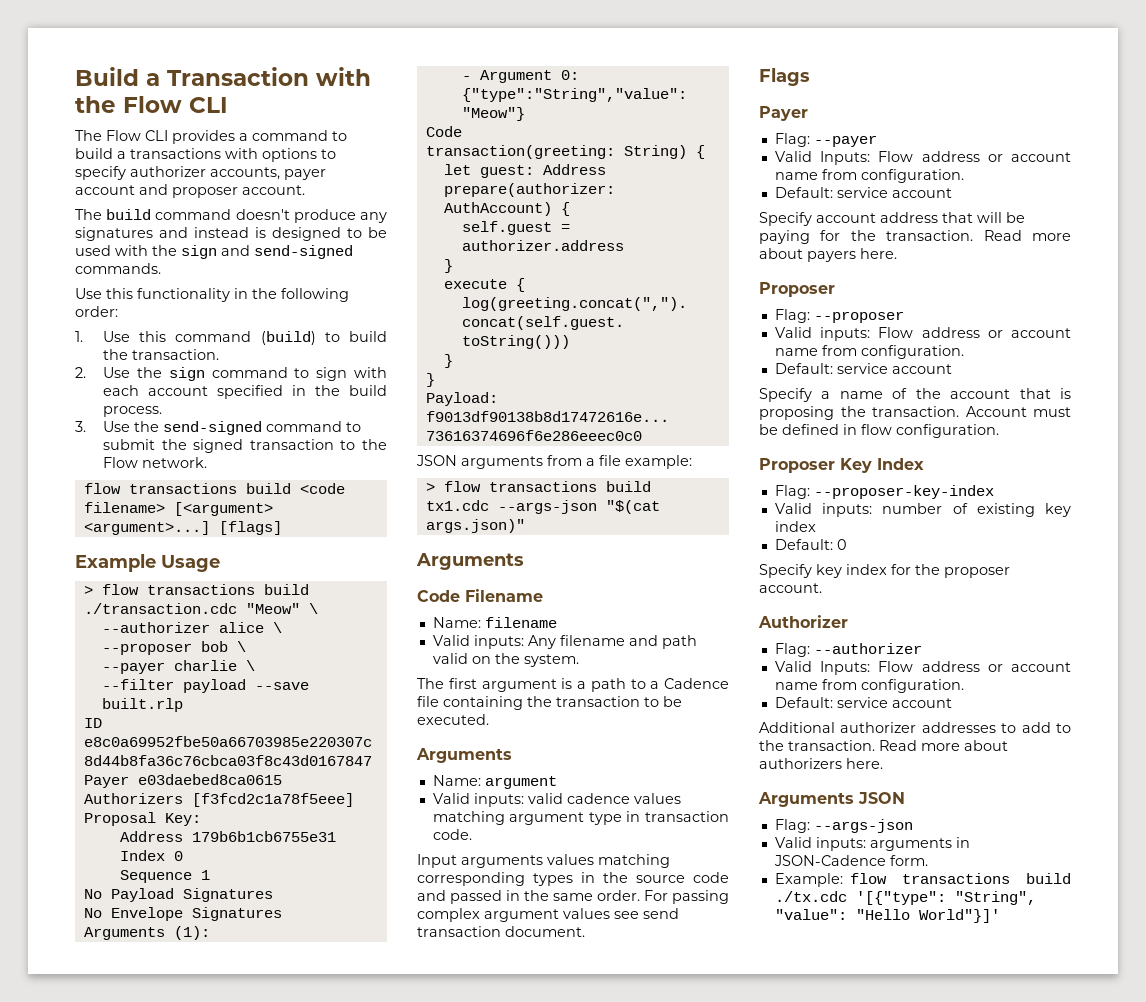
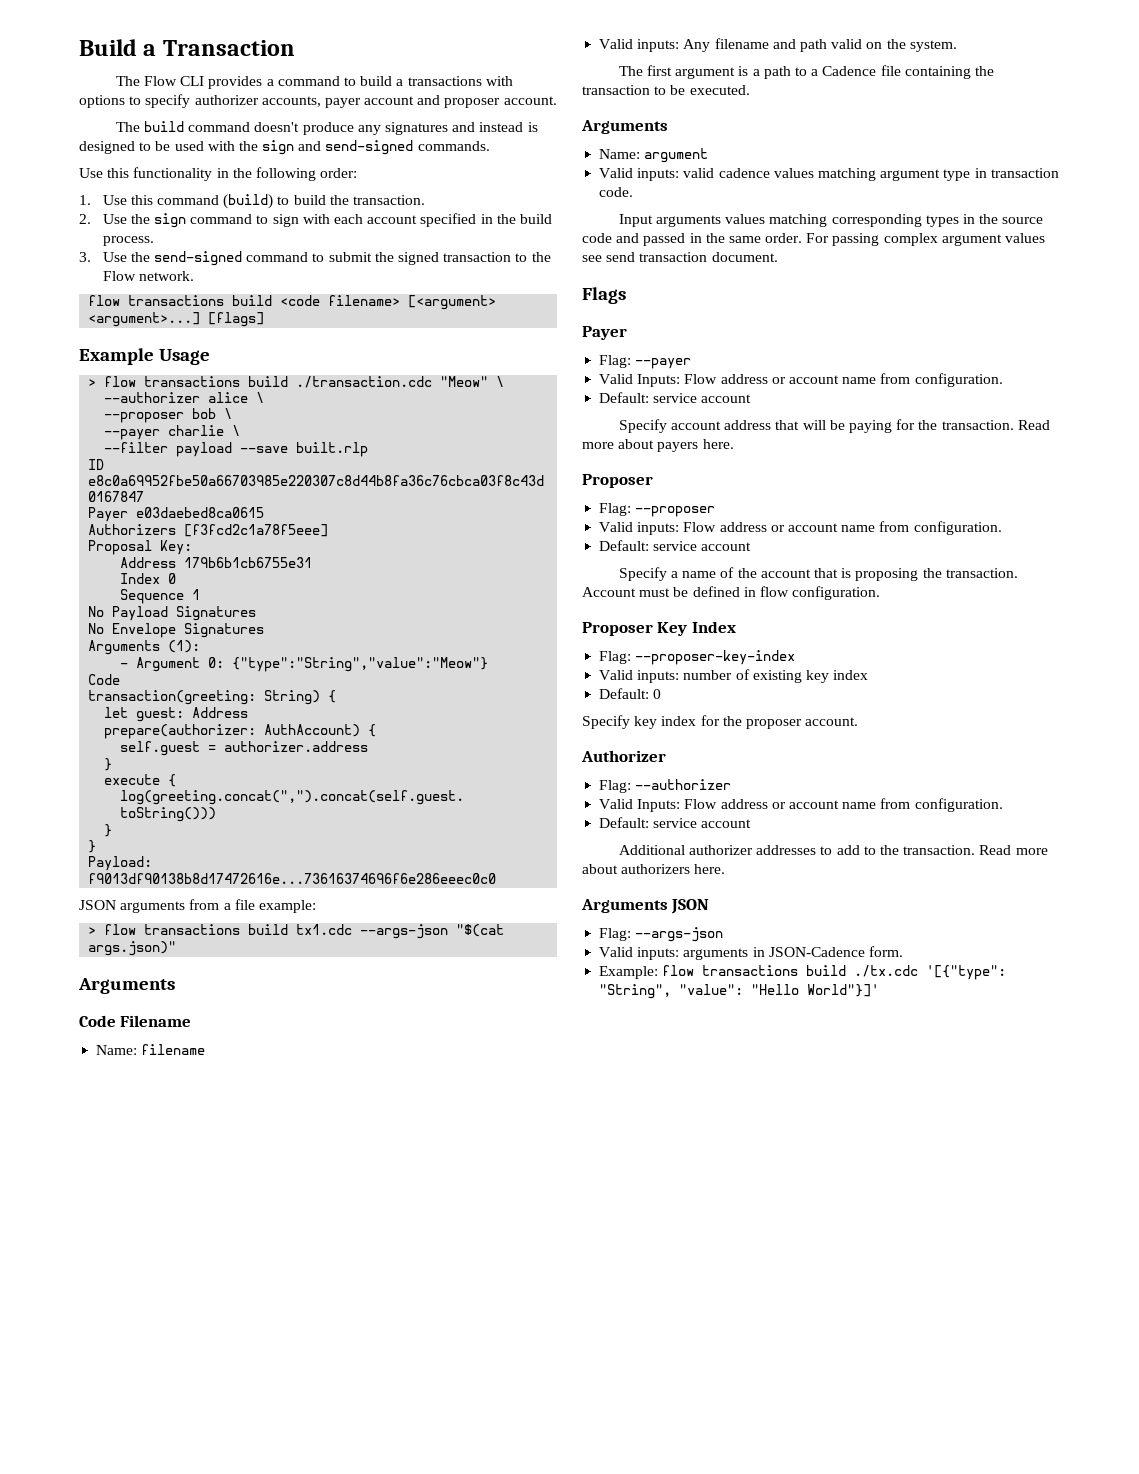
- Build a Transaction with the Flow CLI
+ Build a Transaction

